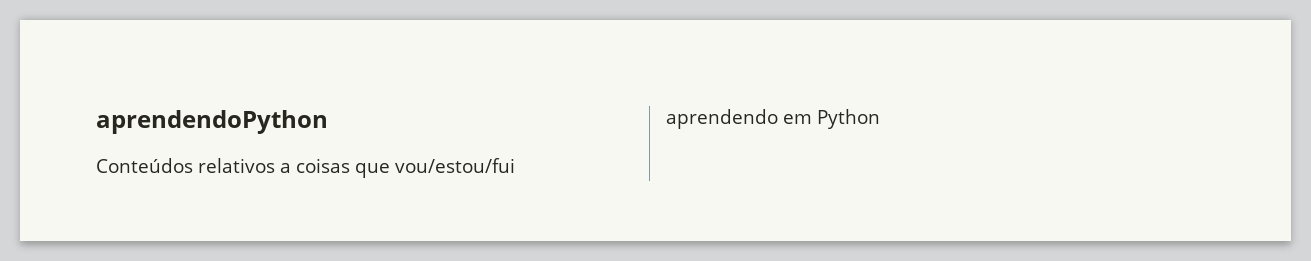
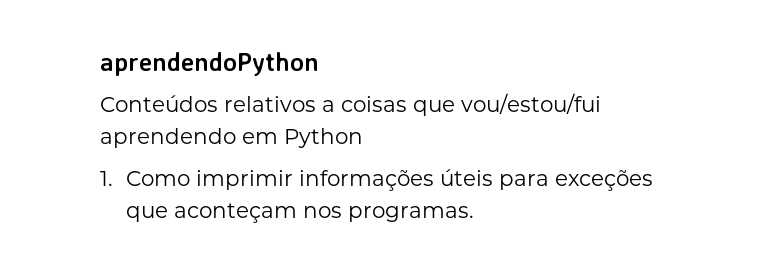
+ 1. Como imprimir informações úteis para exceções que aconteçam nos programas.

